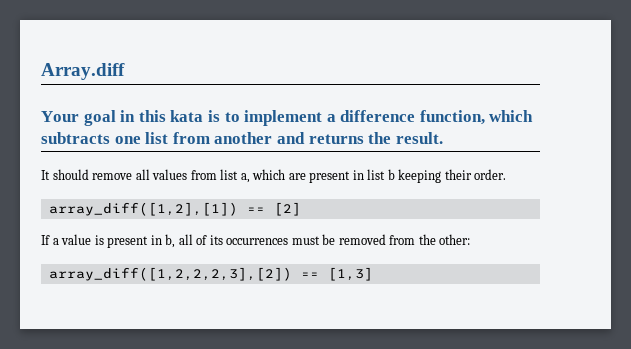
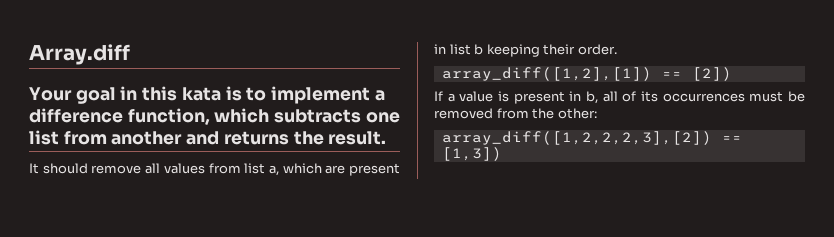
- array_diff([1,2],[1]) == [2]
+ array_diff([1,2],[1]) == [2])
- array_diff([1,2,2,2,3],[2]) == [1,3]
+ array_diff([1,2,2,2,3],[2]) == [1,3])

